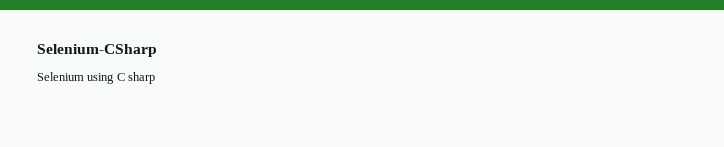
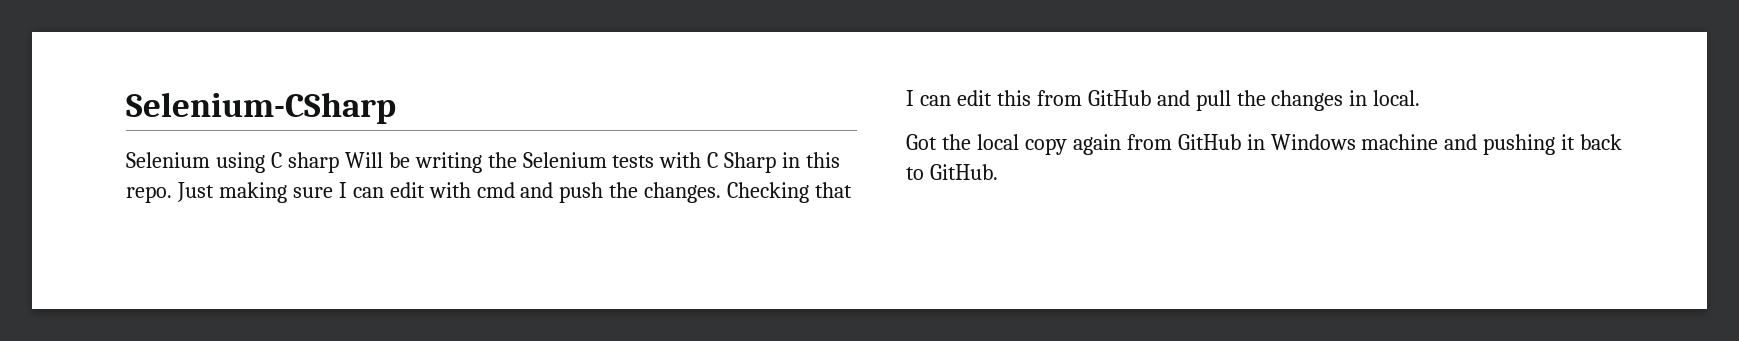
- Selenium using C sharp
+ Selenium using C sharp Will be writing the Selenium tests with C Sharp in this repo. Just making sure I can edit with cmd and push the changes. Checking that I can edit this from GitHub and pull the changes in local.
+ Got the local copy again from GitHub in Windows machine and pushing it back to GitHub.

